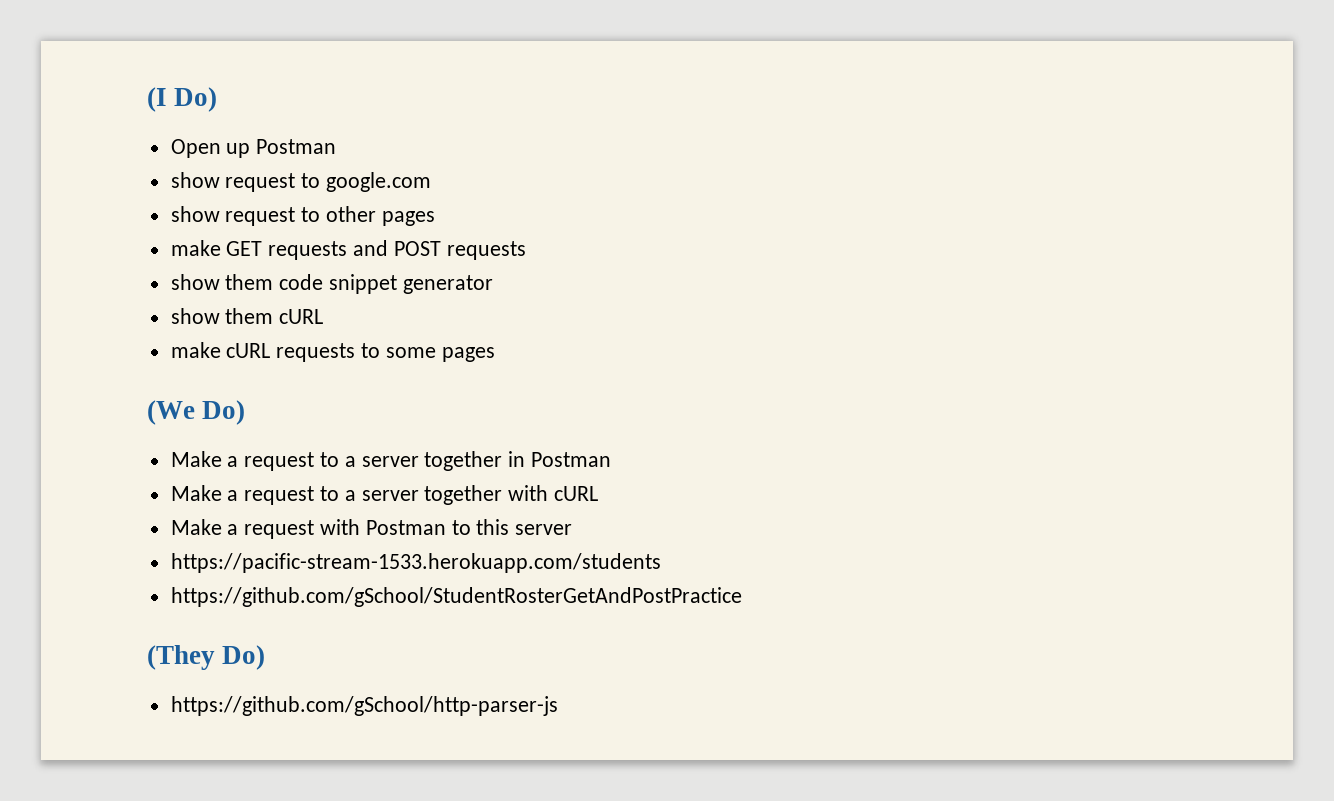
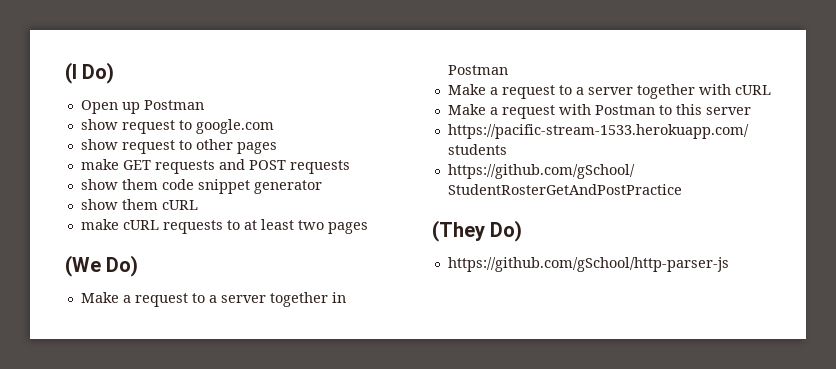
- make cURL requests to some pages
+ make cURL requests to at least two pages

